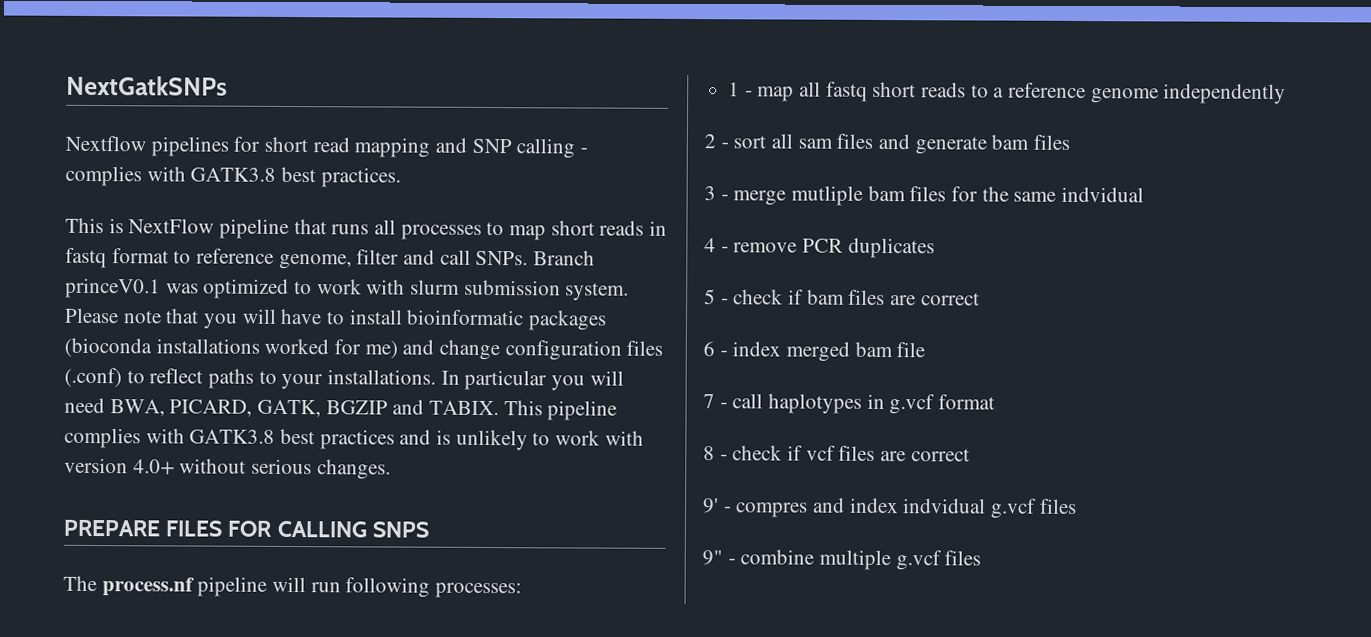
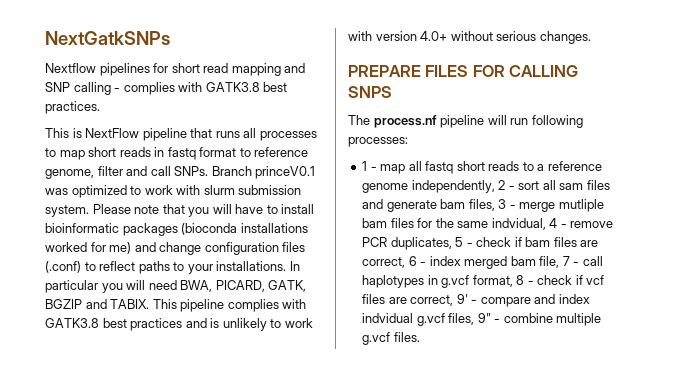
- 1 - map all fastq short reads to a reference genome independently
- 2 - sort all sam files and generate bam files
- 3 - merge mutliple bam files for the same indvidual
- 4 - remove PCR duplicates
- 5 - check if bam files are correct
- 6 - index merged bam file
- 7 - call haplotypes in g.vcf format
- 8 - check if vcf files are correct
- 9' - compres and index indvidual g.vcf files
- 9" - combine multiple g.vcf files
+ 1 - map all fastq short reads to a reference genome independently, 2 - sort all sam files and generate bam files, 3 - merge mutliple bam files for the same indvidual, 4 - remove PCR duplicates, 5 - check if bam files are correct, 6 - index merged bam file, 7 - call haplotypes in g.vcf format, 8 - check if vcf files are correct, 9' - compare and index indvidual g.vcf files, 9" - combine multiple g.vcf files.

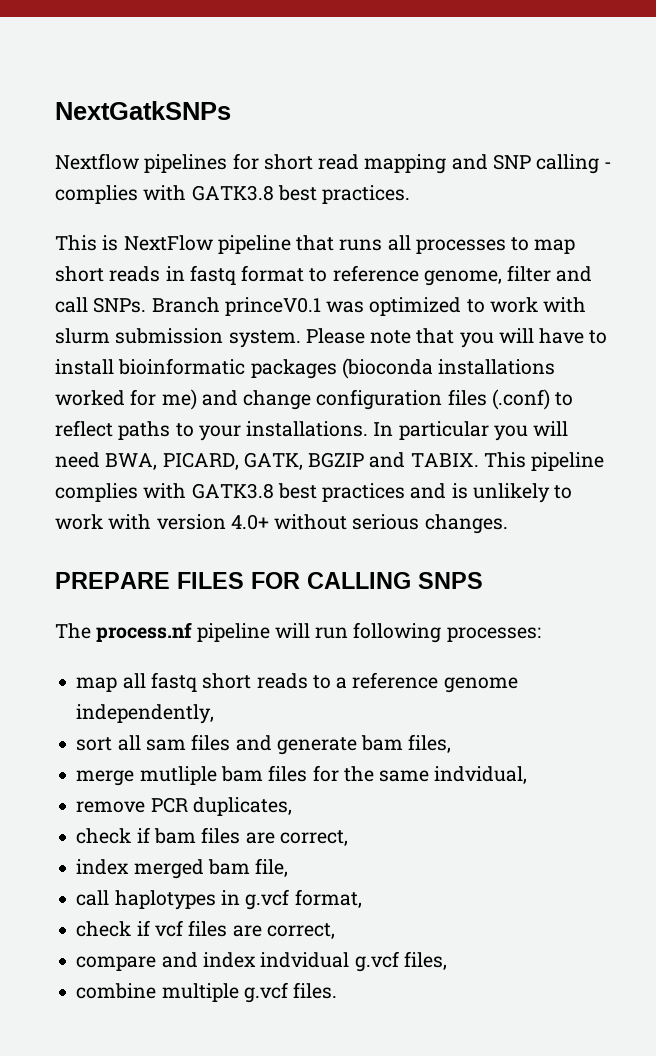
- 1 - map all fastq short reads to a reference genome independently, 2 - sort all sam files and generate bam files, 3 - merge mutliple bam files for the same indvidual, 4 - remove PCR duplicates, 5 - check if bam files are correct, 6 - index merged bam file, 7 - call haplotypes in g.vcf format, 8 - check if vcf files are correct, 9' - compare and index indvidual g.vcf files, 9" - combine multiple g.vcf files.
+ map all fastq short reads to a reference genome independently,
+ sort all sam files and generate bam files,
+ merge mutliple bam files for the same indvidual,
+ remove PCR duplicates,
+ check if bam files are correct,
+ index merged bam file,
+ call haplotypes in g.vcf format,
+ check if vcf files are correct,
+ compare and index indvidual g.vcf files,
+ combine multiple g.vcf files.

